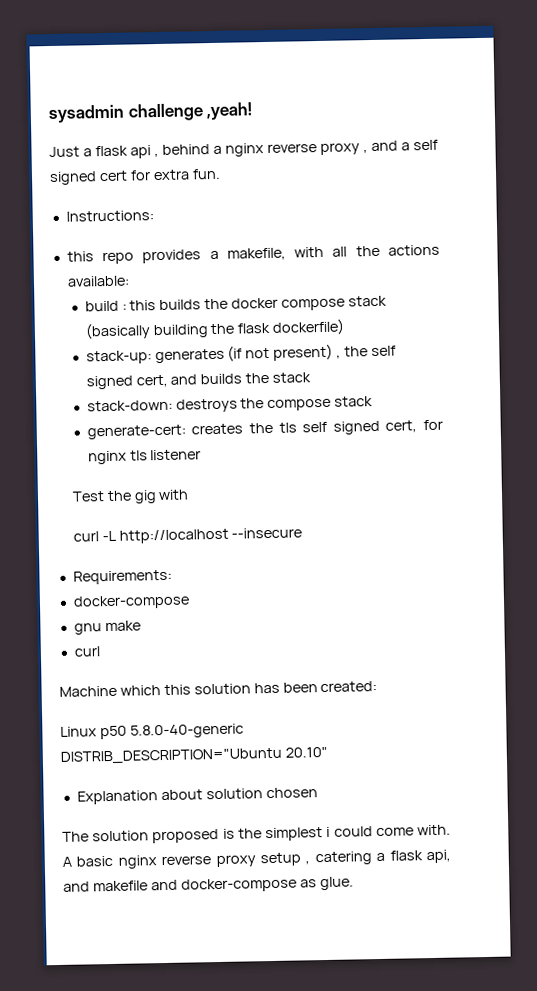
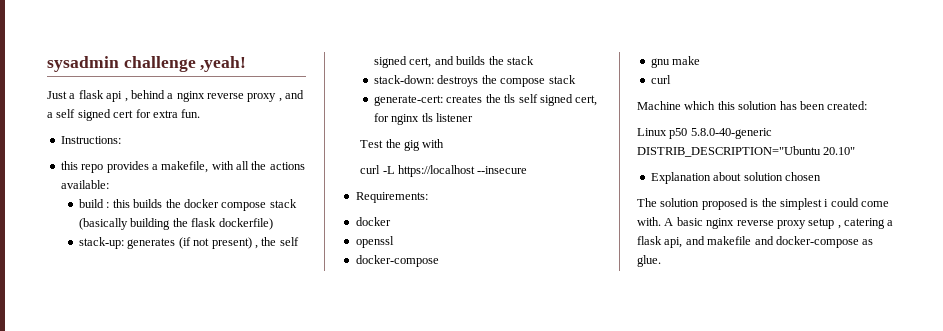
- curl -L http://localhost --insecure
+ curl -L https://localhost --insecure
  Requirements:
+ docker
+ openssl

